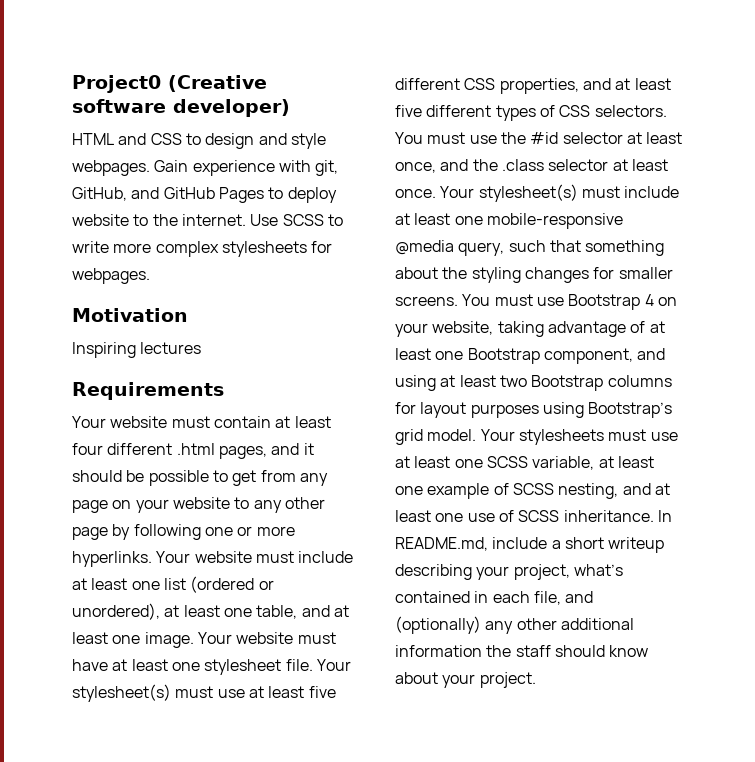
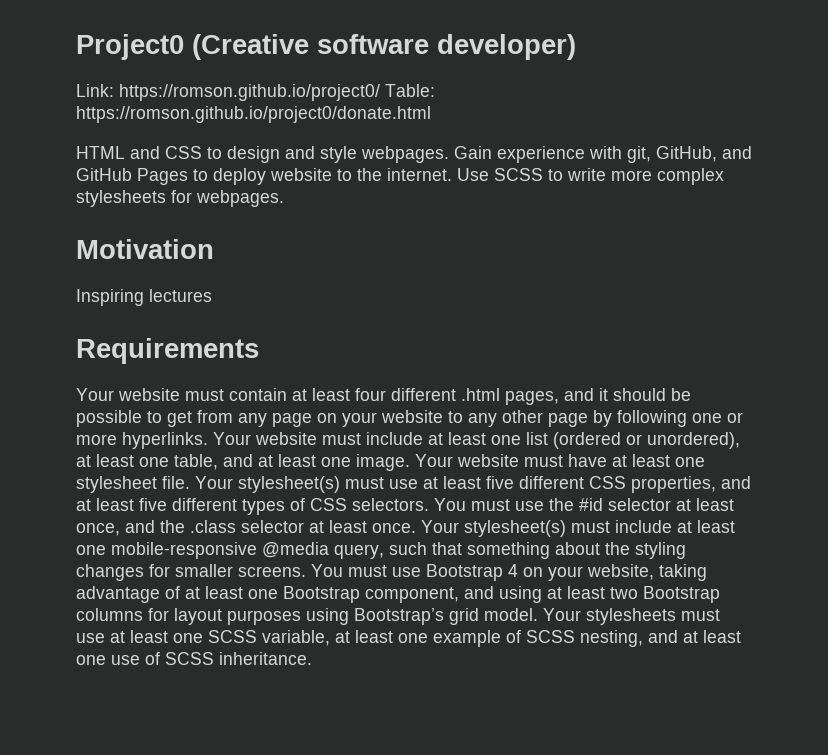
+ Link: https://romson.github.io/project0/ Table: https://romson.github.io/project0/donate.html
- In README.md, include a short writeup describing your project, what’s contained in each file, and (optionally) any other additional information the staff should know about your project.

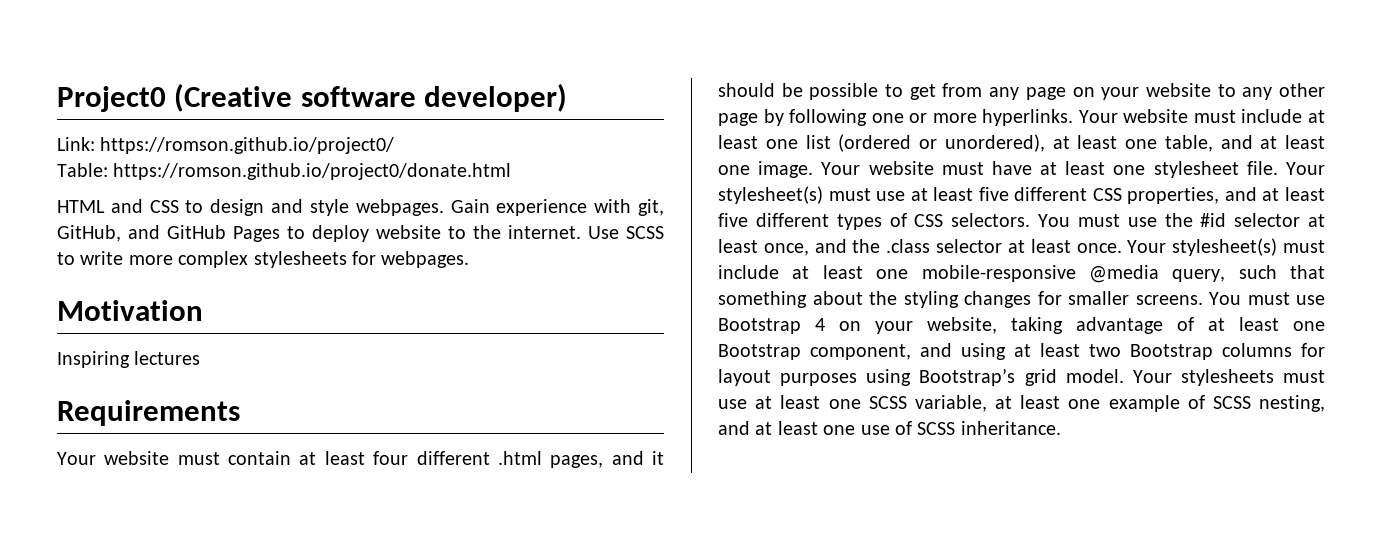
- Link: https://romson.github.io/project0/ Table: https://romson.github.io/project0/donate.html
+ Link: https://romson.github.io/project0/
+ Table: https://romson.github.io/project0/donate.html

